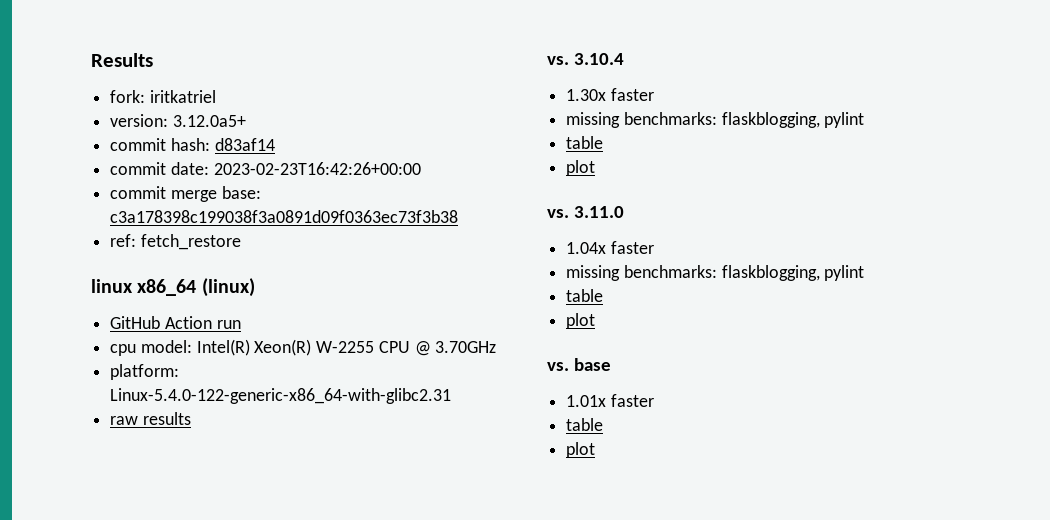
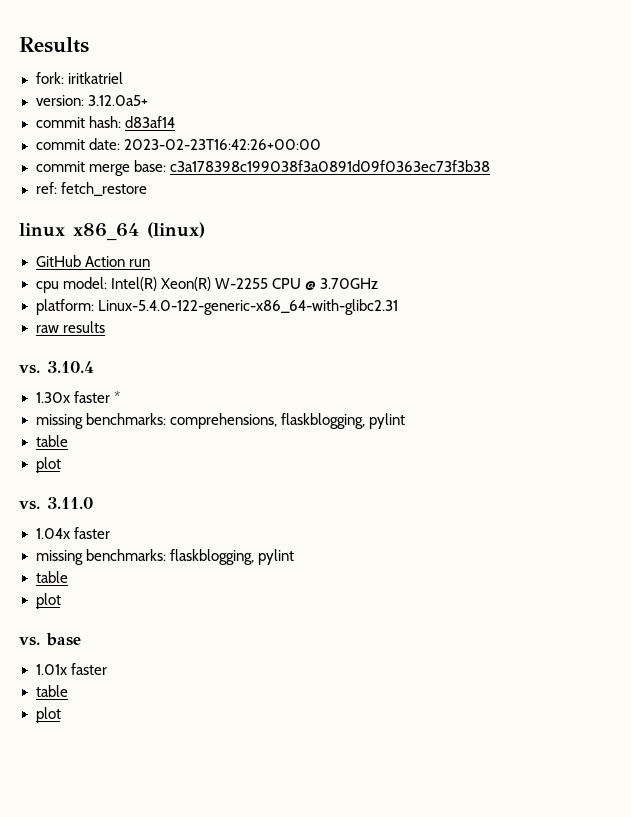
- 1.30x faster
- missing benchmarks: flaskblogging, pylint
+ 1.30x faster *
+ missing benchmarks: comprehensions, flaskblogging, pylint

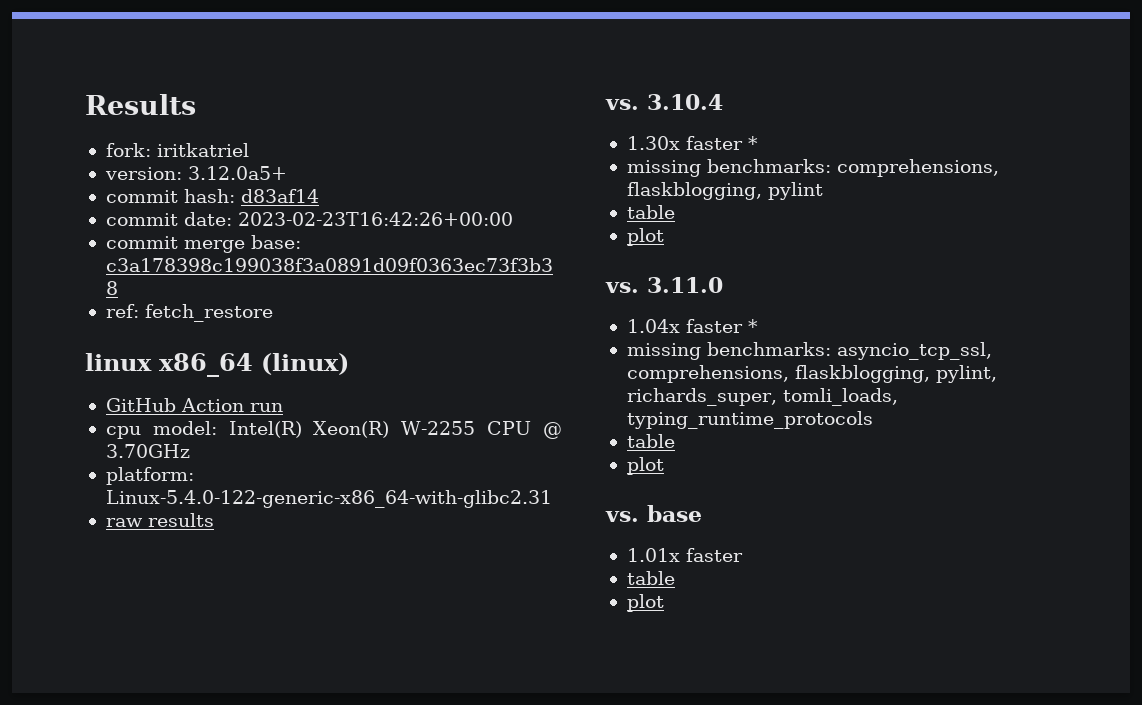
- 1.04x faster
- missing benchmarks: flaskblogging, pylint
+ 1.04x faster *
+ missing benchmarks: asyncio_tcp_ssl, comprehensions, flaskblogging, pylint, richards_super, tomli_loads, typing_runtime_protocols

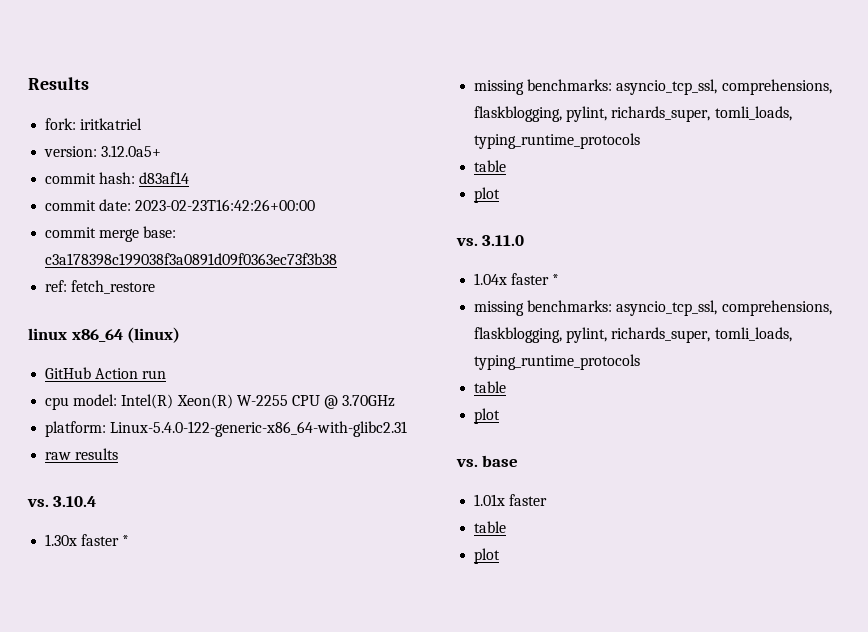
  1.30x faster *
- missing benchmarks: comprehensions, flaskblogging, pylint
+ missing benchmarks: asyncio_tcp_ssl, comprehensions, flaskblogging, pylint, richards_super, tomli_loads, typing_runtime_protocols

